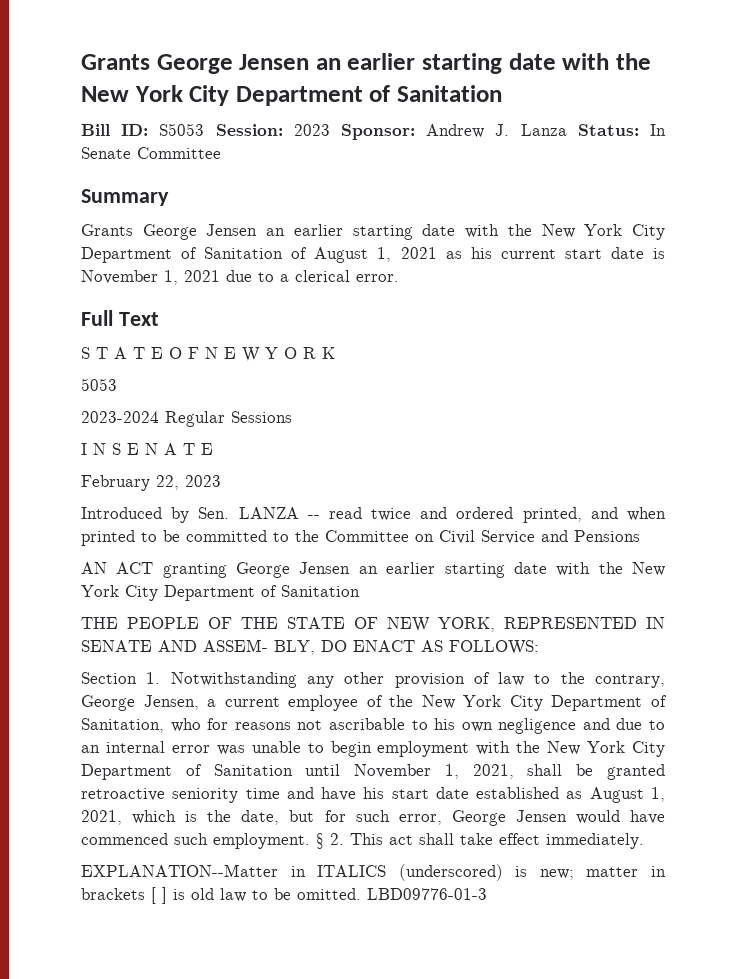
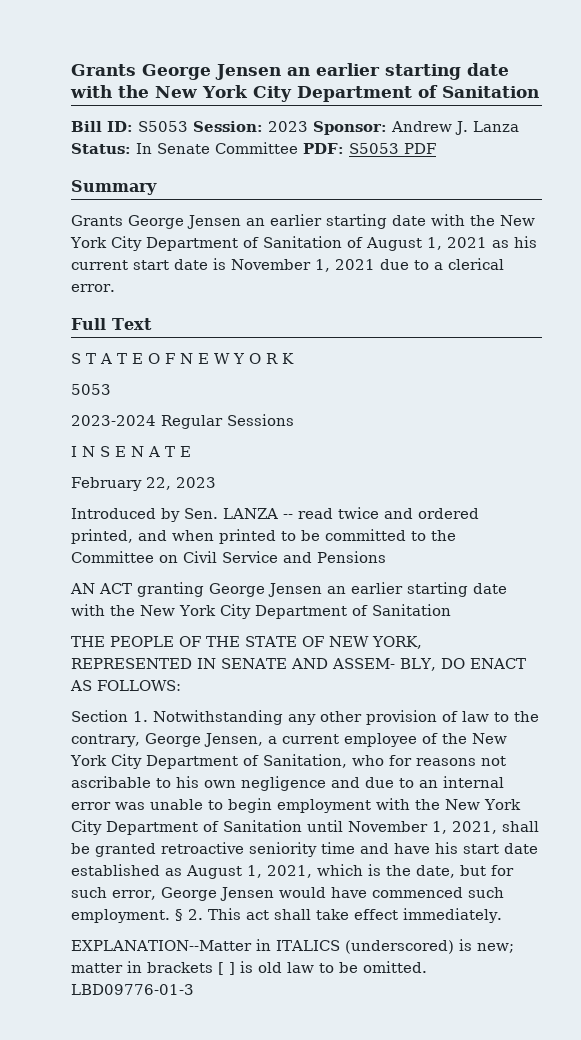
- Bill ID: S5053 Session: 2023 Sponsor: Andrew J. Lanza Status: In Senate Committee
+ Bill ID: S5053 Session: 2023 Sponsor: Andrew J. Lanza Status: In Senate Committee PDF: S5053 PDF

